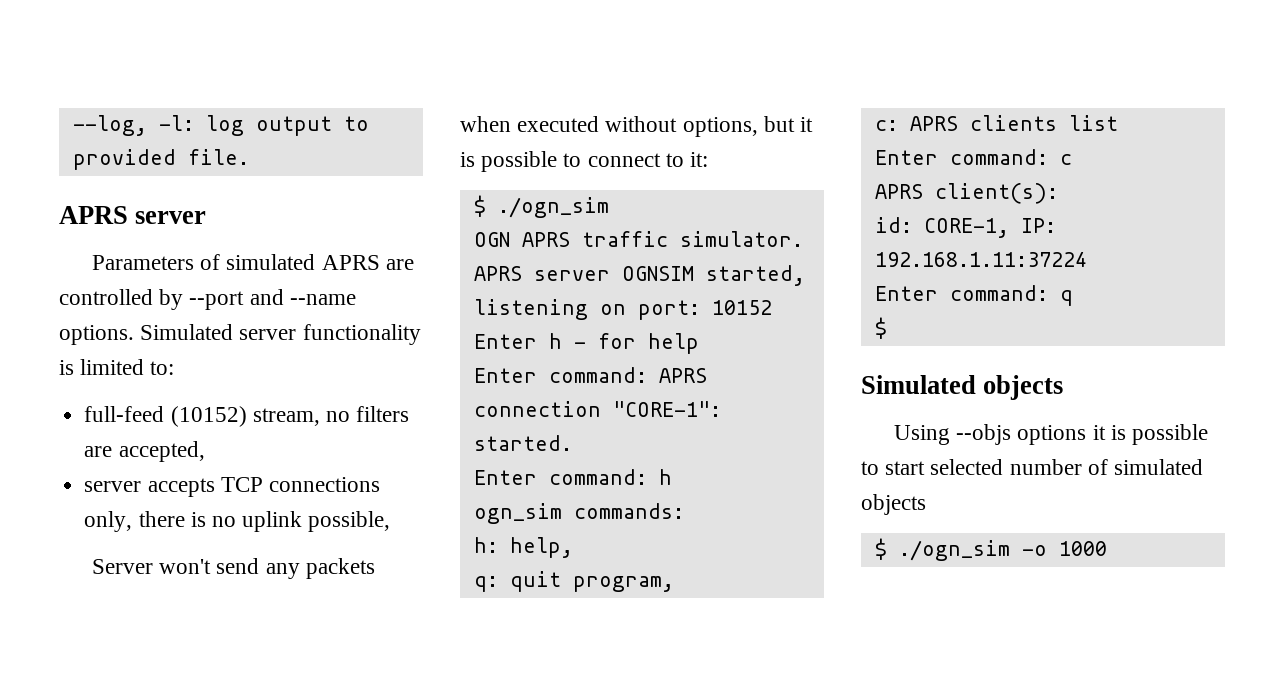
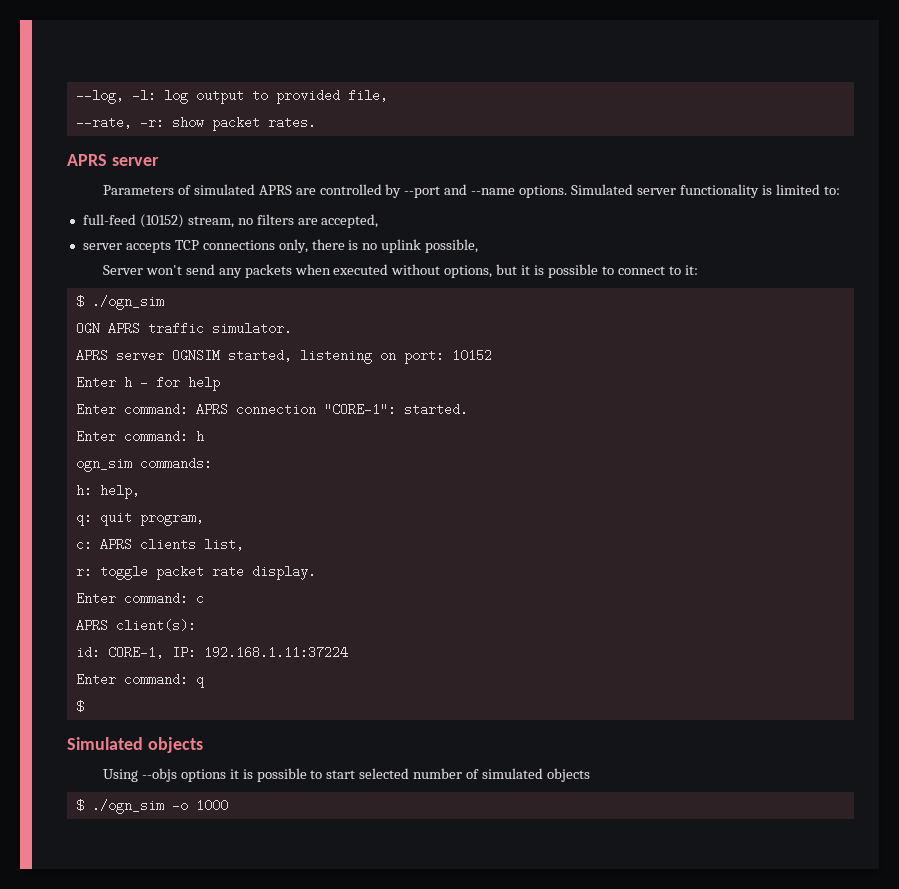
- --log, -l: log output to provided file.
+ --log, -l: log output to provided file,
+ --rate, -r: show packet rates.
- c: APRS clients list
+ c: APRS clients list,
+ r: toggle packet rate display.

